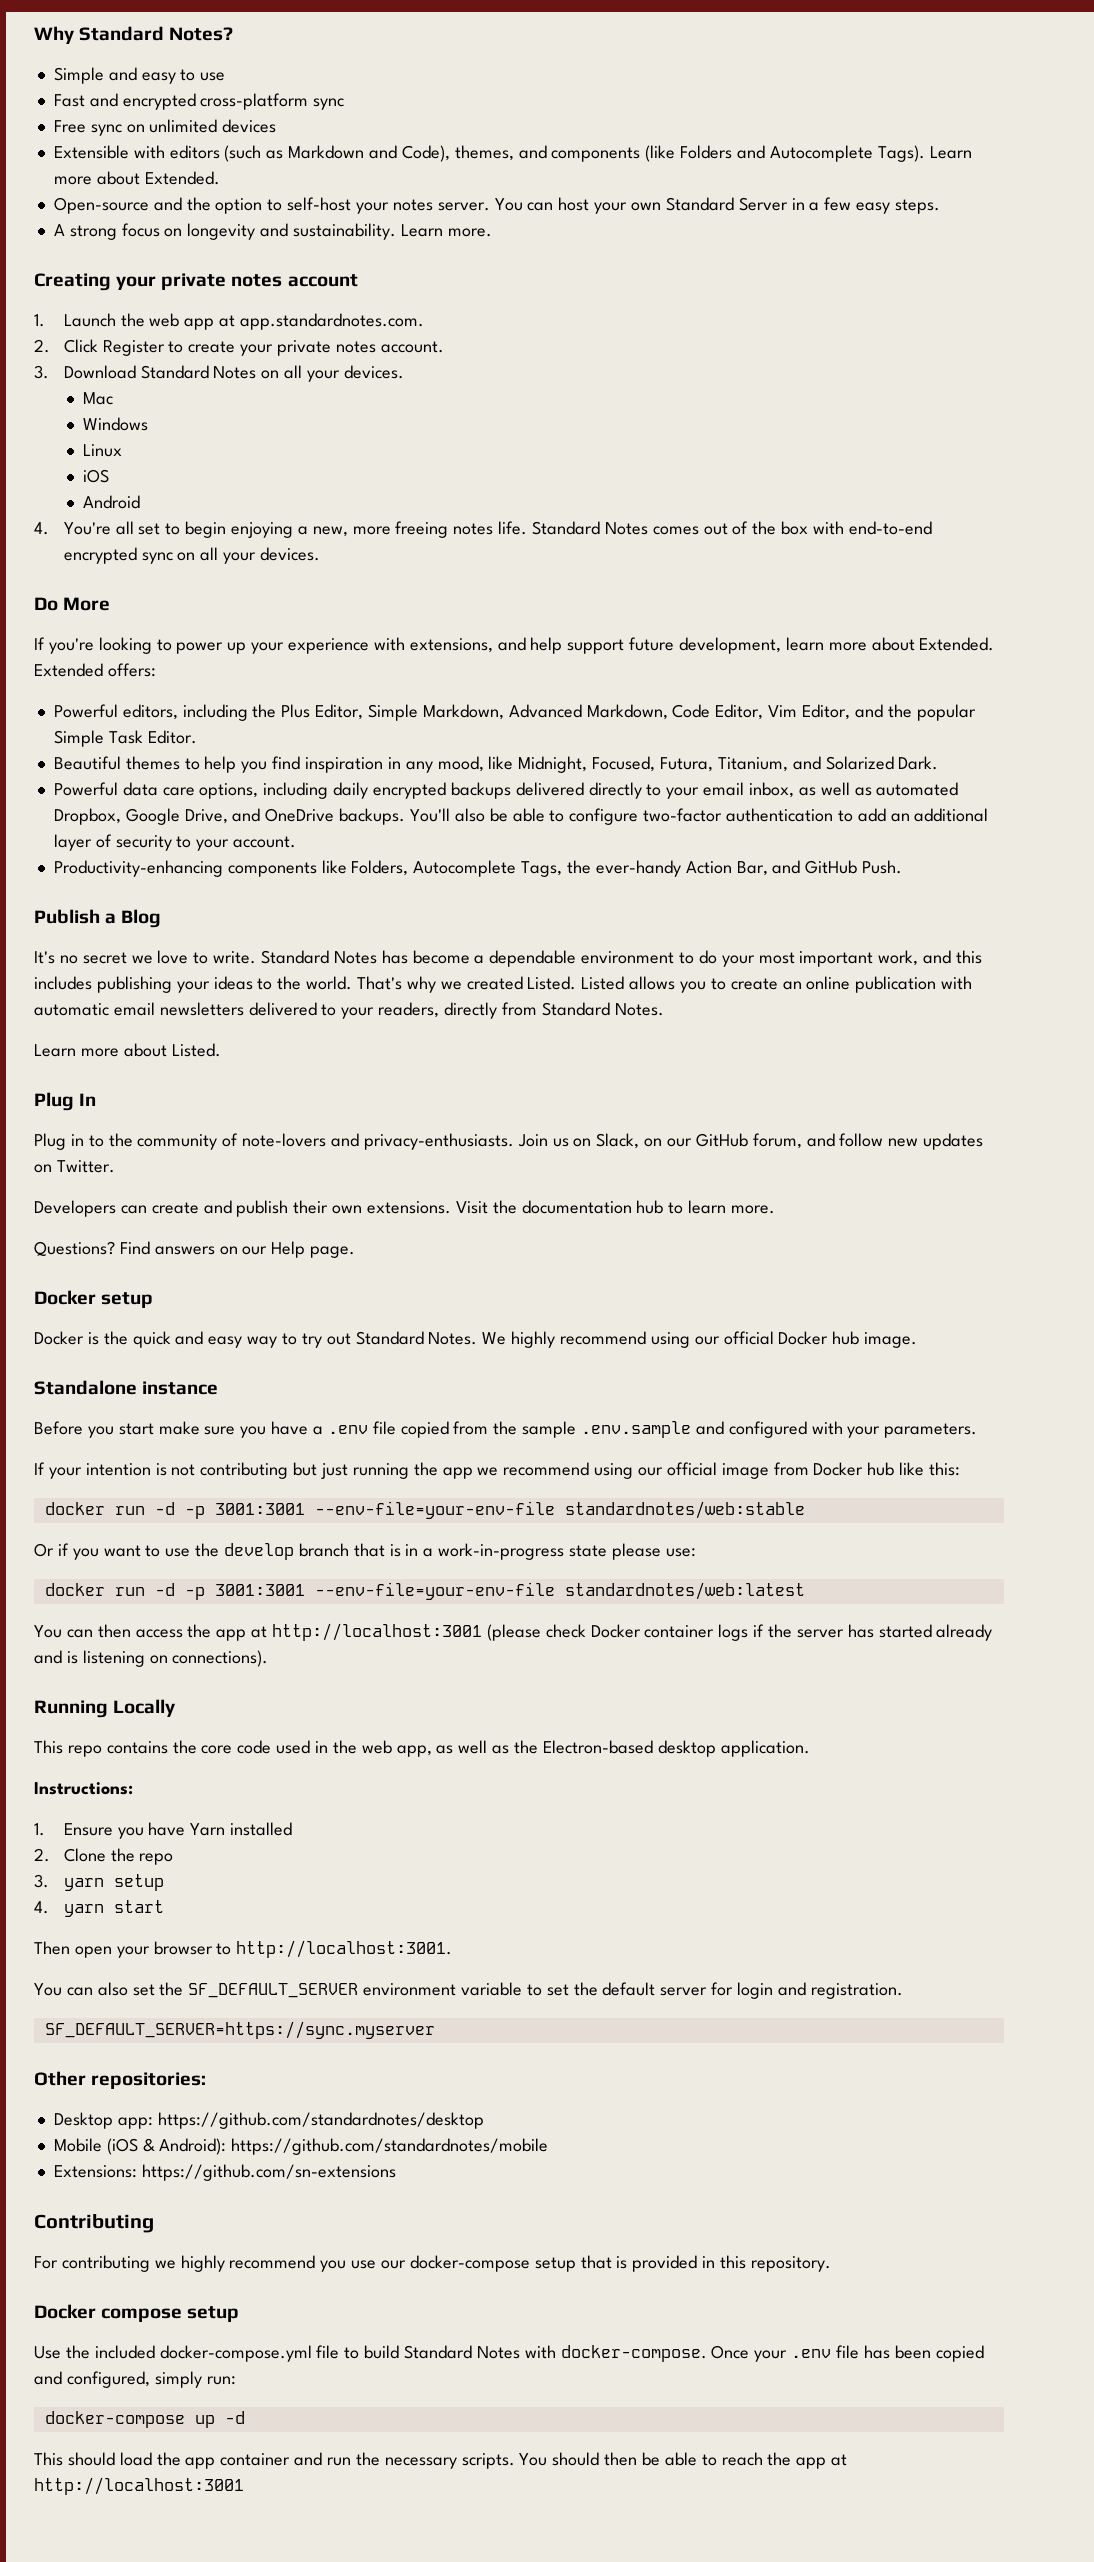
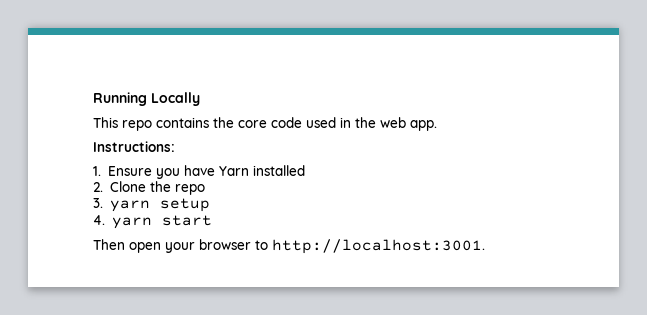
- Why Standard Notes?
- Simple and easy to use
- Fast and encrypted cross-platform sync
- Free sync on unlimited devices
- Extensible with editors (such as Markdown and Code), themes, and components (like Folders and Autocomplete Tags). Learn more about Extended.
- Open-source and the option to self-host your notes server. You can host your own Standard Server in a few easy steps.
- A strong focus on longevity and sustainability. Learn more.
- Creating your private notes account
- 1. Launch the web app at app.standardnotes.com.
- 2. Click Register to create your private notes account.
- 3. Download Standard Notes on all your devices.
- Mac
- Windows
- Linux
- iOS
- Android
- 4. You're all set to begin enjoying a new, more freeing notes life. Standard Notes comes out of the box with end-to-end encrypted sync on all your devices.
- Do More
- If you're looking to power up your experience with extensions, and help support future development, learn more about Extended. Extended offers:
- Powerful editors, including the Plus Editor, Simple Markdown, Advanced Markdown, Code Editor, Vim Editor, and the popular Simple Task Editor.
- Beautiful themes to help you find inspiration in any mood, like Midnight, Focused, Futura, Titanium, and Solarized Dark.
- Powerful data care options, including daily encrypted backups delivered directly to your email inbox, as well as automated Dropbox, Google Drive, and OneDrive backups. You'll also be able to configure two-factor authentication to add an additional layer of security to your account.
- Productivity-enhancing components like Folders, Autocomplete Tags, the ever-handy Action Bar, and GitHub Push.
- Publish a Blog
- It's no secret we love to write. Standard Notes has become a dependable environment to do your most important work, and this includes publishing your ideas to the world. That's why we created Listed. Listed allows you to create an online publication with automatic email newsletters delivered to your readers, directly from Standard Notes.
- Learn more about Listed.
- Plug In
- Plug in to the community of note-lovers and privacy-enthusiasts. Join us on Slack, on our GitHub forum, and follow new updates on Twitter.
- Developers can create and publish their own extensions. Visit the documentation hub to learn more.
- Questions? Find answers on our Help page.
- Docker setup
- Docker is the quick and easy way to try out Standard Notes. We highly recommend using our official Docker hub image.
- Standalone instance
- Before you start make sure you have a .env file copied from the sample .env.sample and configured with your parameters.
- If your intention is not contributing but just running the app we recommend using our official image from Docker hub like this:
- docker run -d -p 3001:3001 --env-file=your-env-file standardnotes/web:stable
- Or if you want to use the develop branch that is in a work-in-progress state please use:
- docker run -d -p 3001:3001 --env-file=your-env-file standardnotes/web:latest
- You can then access the app at http://localhost:3001 (please check Docker container logs if the server has started already and is listening on connections).
- This repo contains the core code used in the web app, as well as the Electron-based desktop application.
+ This repo contains the core code used in the web app.
- You can also set the SF_DEFAULT_SERVER environment variable to set the default server for login and registration.
- SF_DEFAULT_SERVER=https://sync.myserver
- Other repositories:
- Desktop app: https://github.com/standardnotes/desktop
- Mobile (iOS & Android): https://github.com/standardnotes/mobile
- Extensions: https://github.com/sn-extensions
- Contributing
- For contributing we highly recommend you use our docker-compose setup that is provided in this repository.
- Docker compose setup
- Use the included docker-compose.yml file to build Standard Notes with docker-compose. Once your .env file has been copied and configured, simply run:
- docker-compose up -d
- This should load the app container and run the necessary scripts. You should then be able to reach the app at http://localhost:3001

